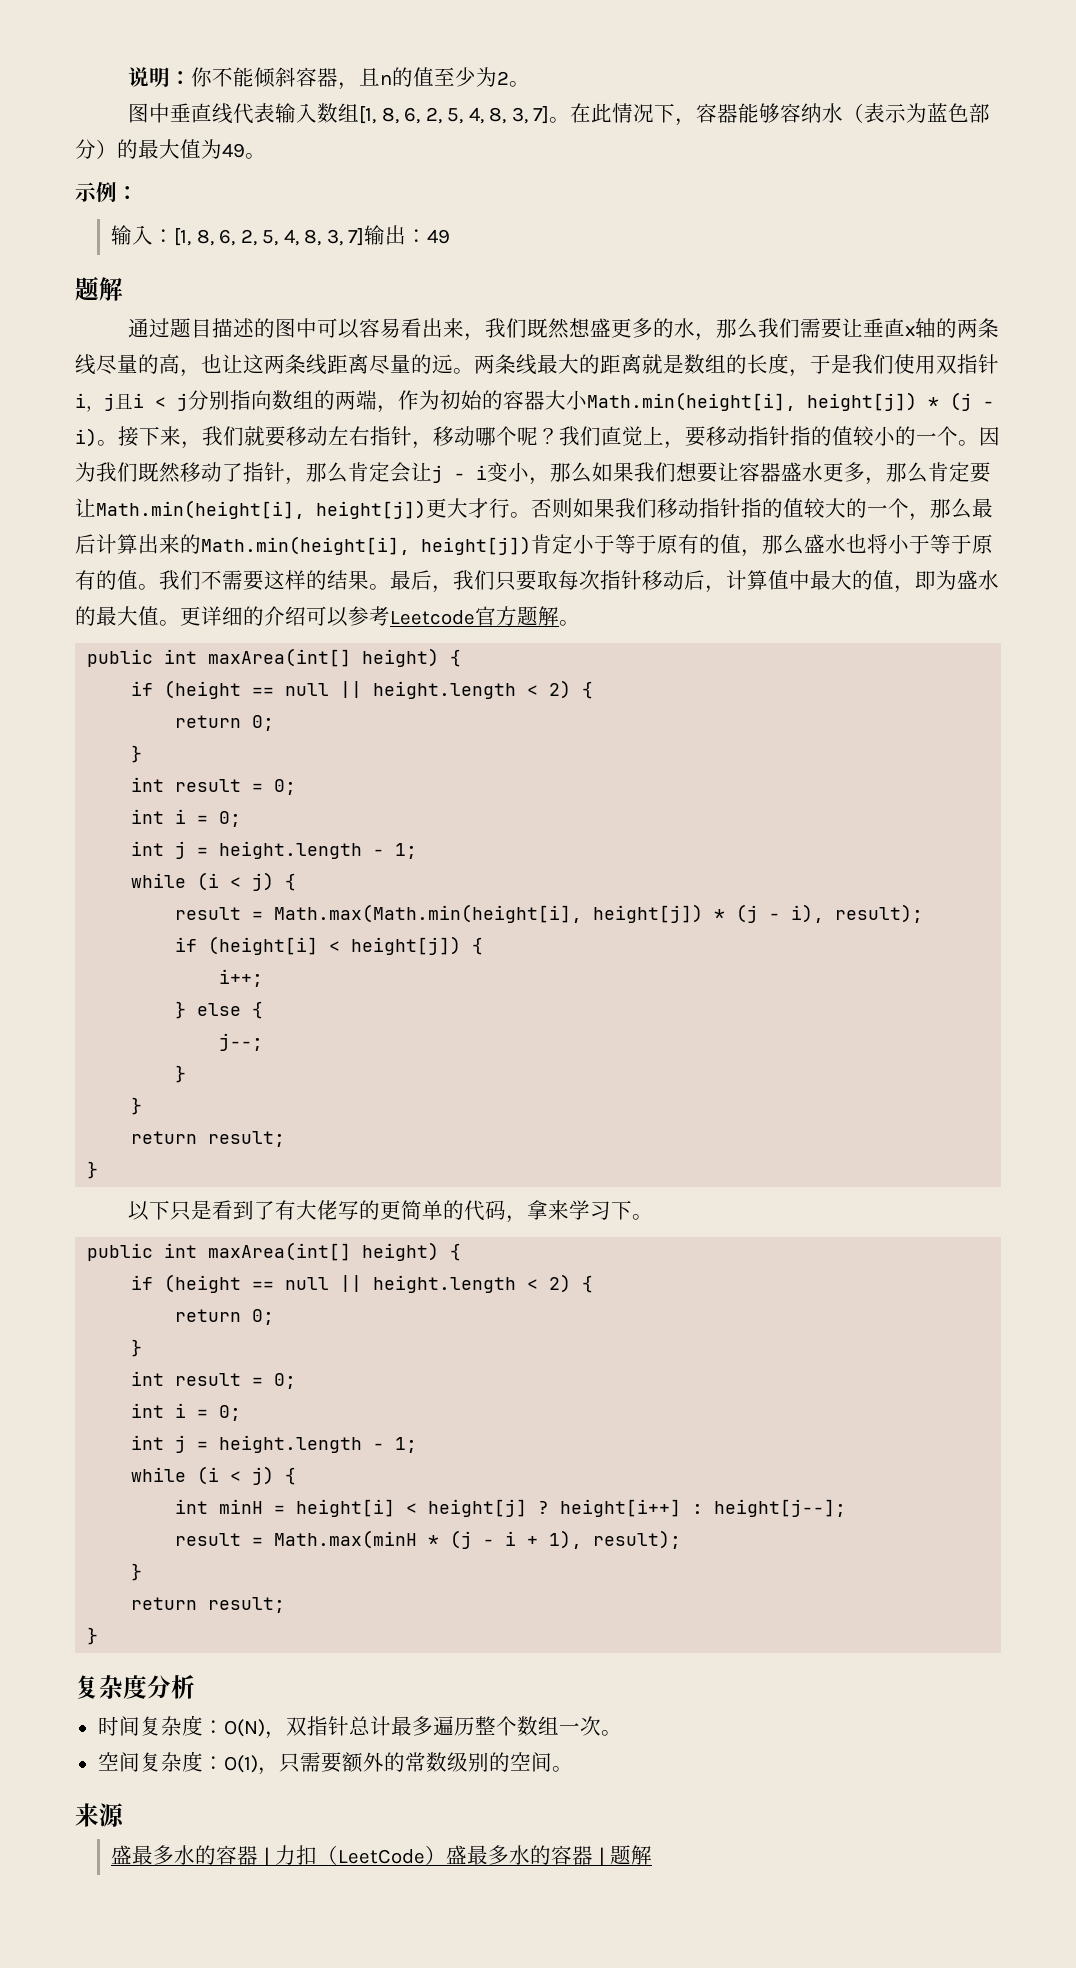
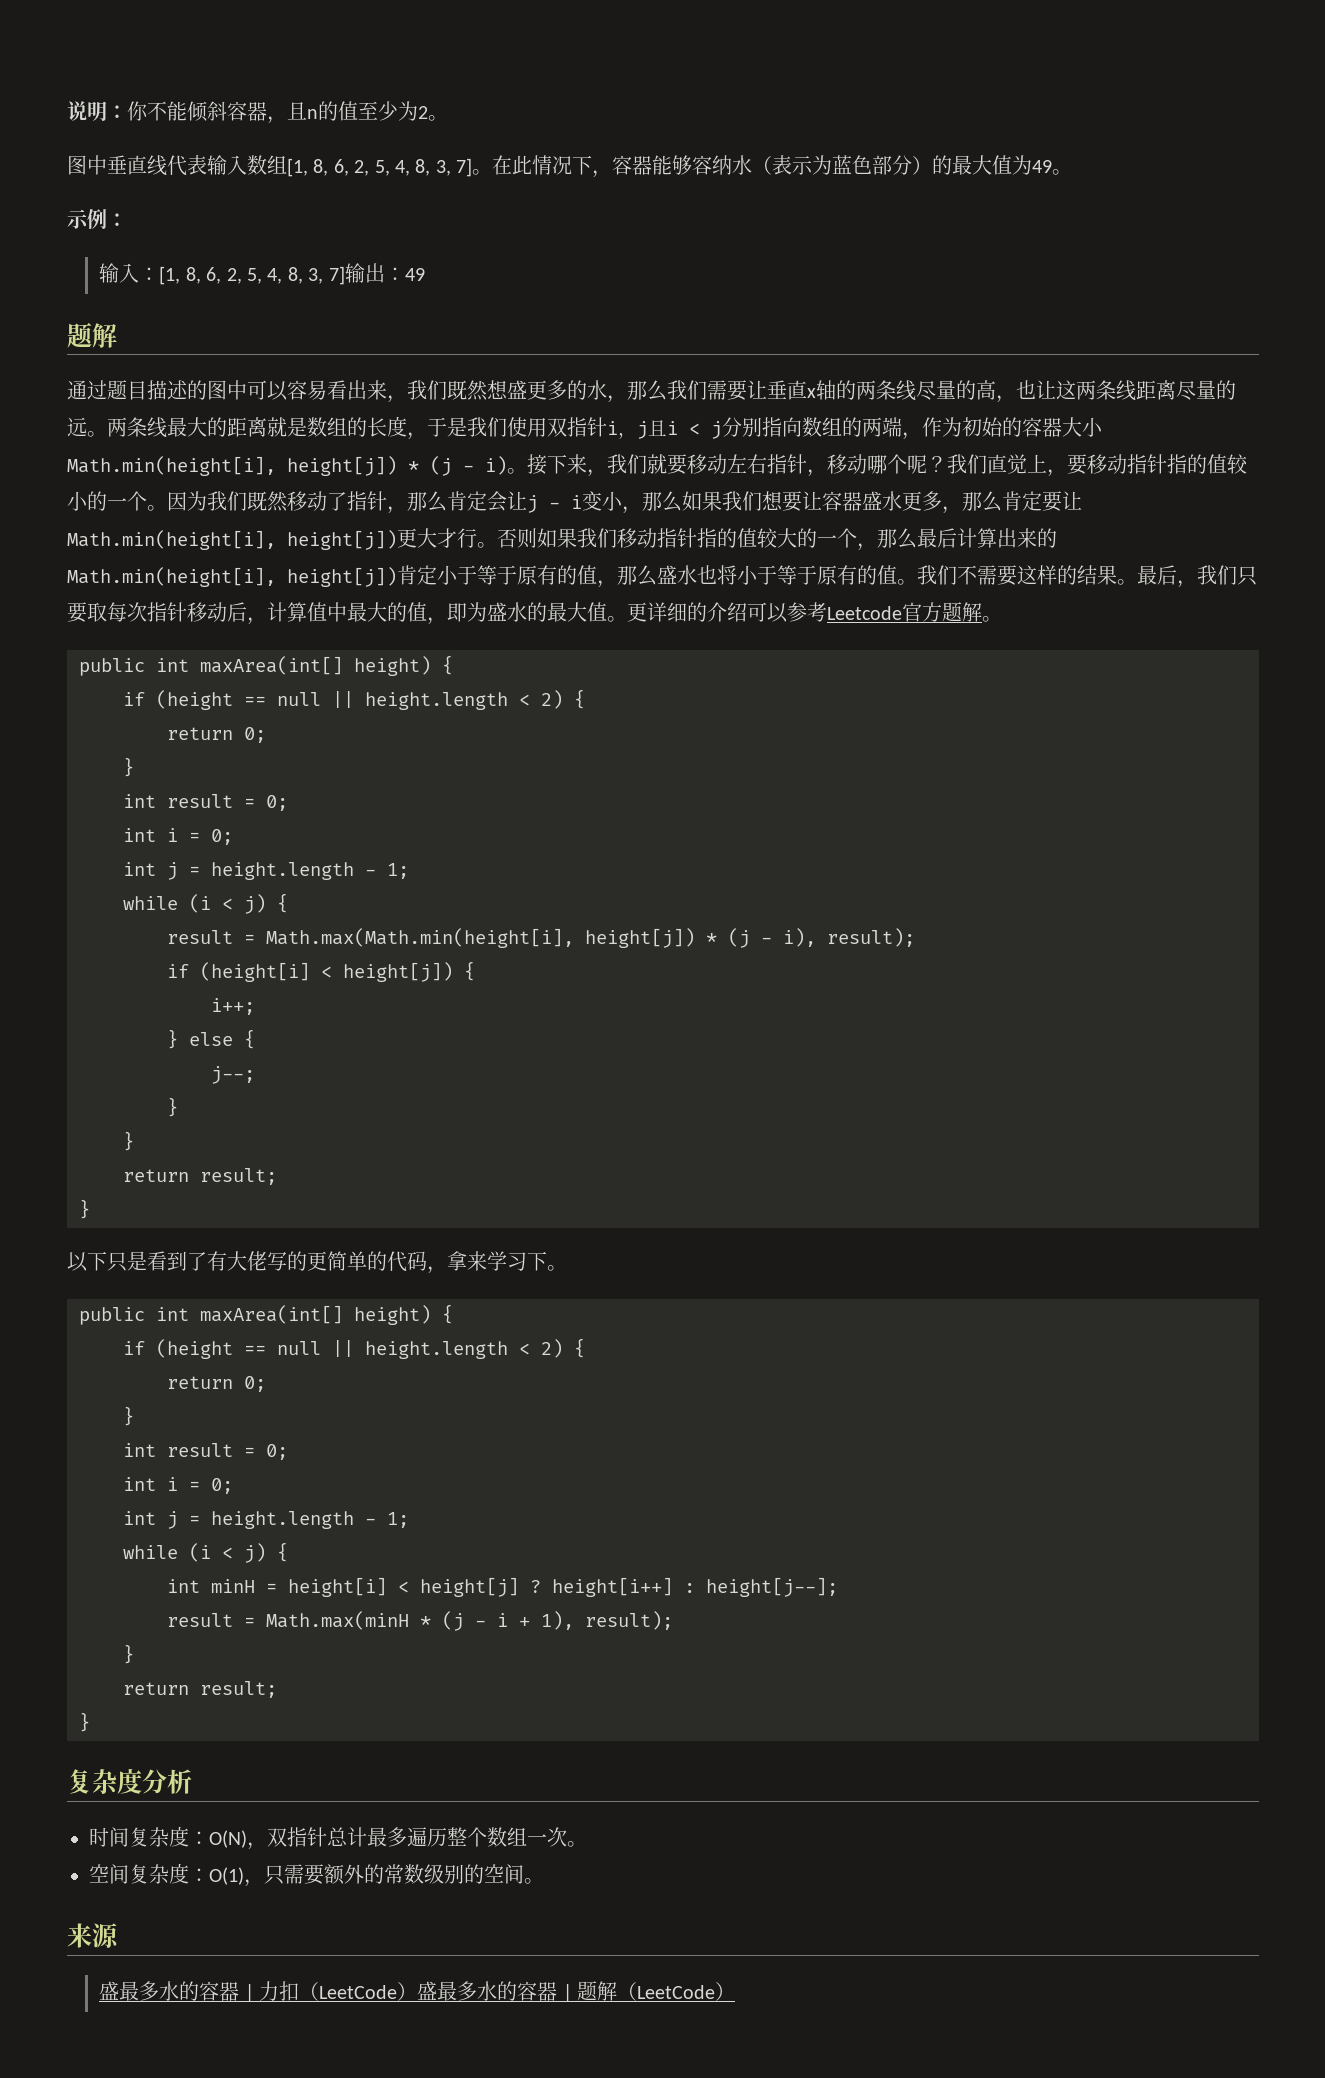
- 盛最多水的容器 | 力扣（LeetCode）盛最多水的容器 | 题解
+ 盛最多水的容器 | 力扣（LeetCode）盛最多水的容器 | 题解（LeetCode）

